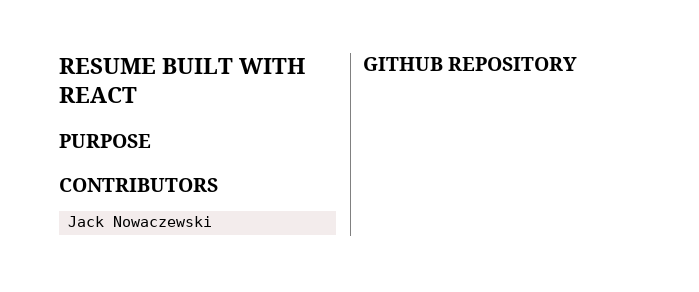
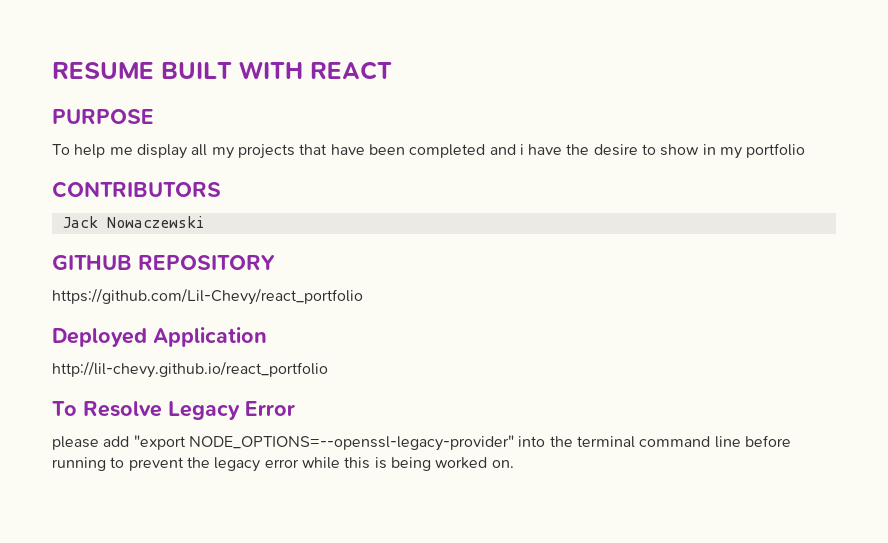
+ To help me display all my projects that have been completed and i have the desire to show in my portfolio
+ https://github.com/Lil-Chevy/react_portfolio
+ Deployed Application
+ http://lil-chevy.github.io/react_portfolio
+ To Resolve Legacy Error
+ please add "export NODE_OPTIONS=--openssl-legacy-provider" into the terminal command line before running to prevent the legacy error while this is being worked on.

